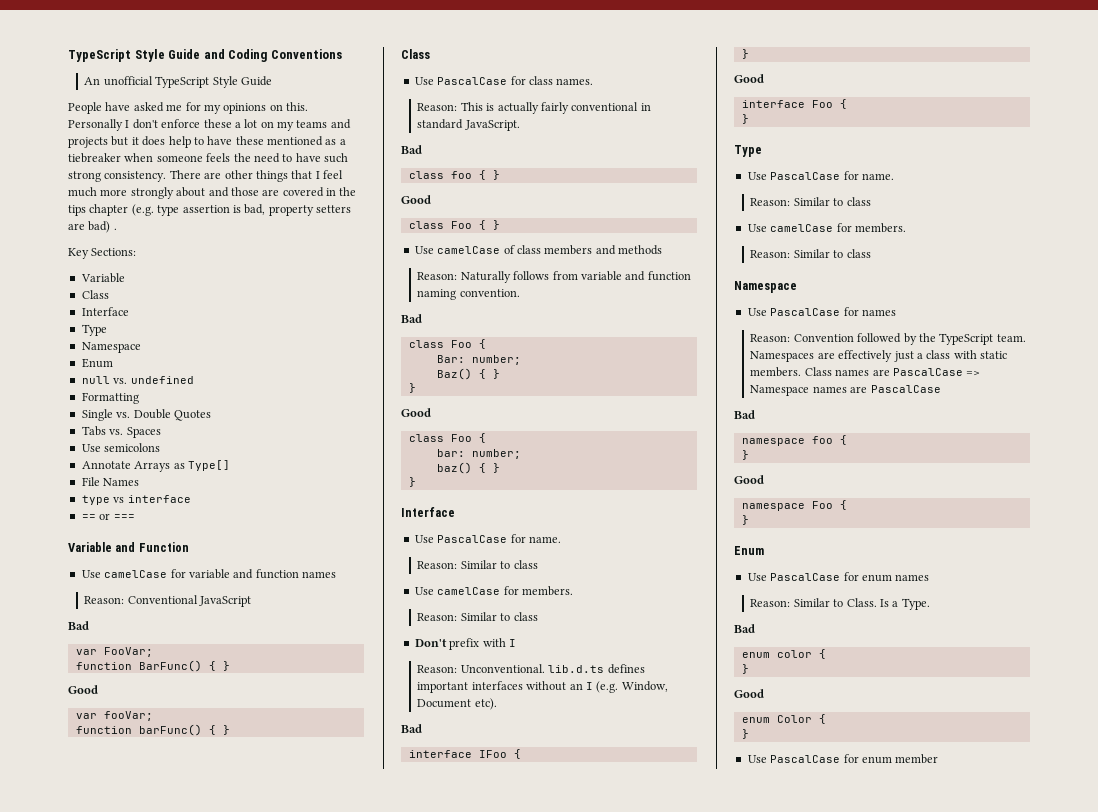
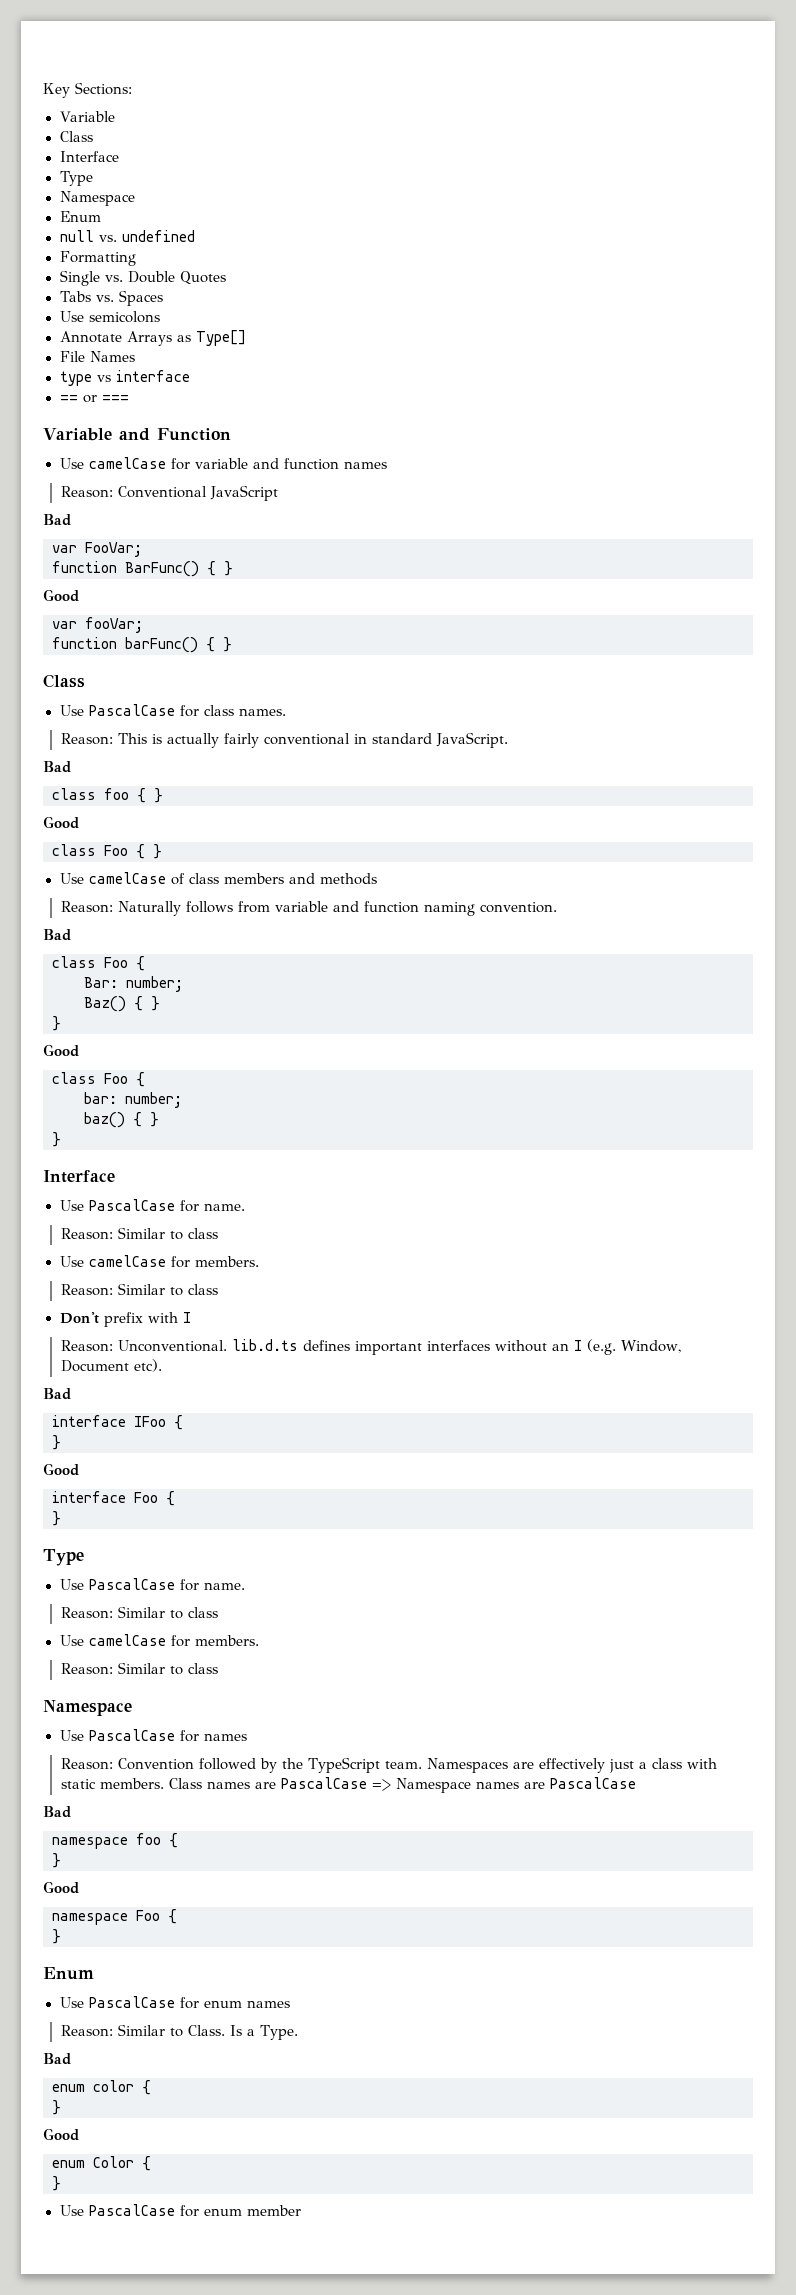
- TypeScript Style Guide and Coding Conventions
- An unofficial TypeScript Style Guide
- People have asked me for my opinions on this. Personally I don't enforce these a lot on my teams and projects but it does help to have these mentioned as a tiebreaker when someone feels the need to have such strong consistency. There are other things that I feel much more strongly about and those are covered in the tips chapter (e.g. type assertion is bad, property setters are bad) .

